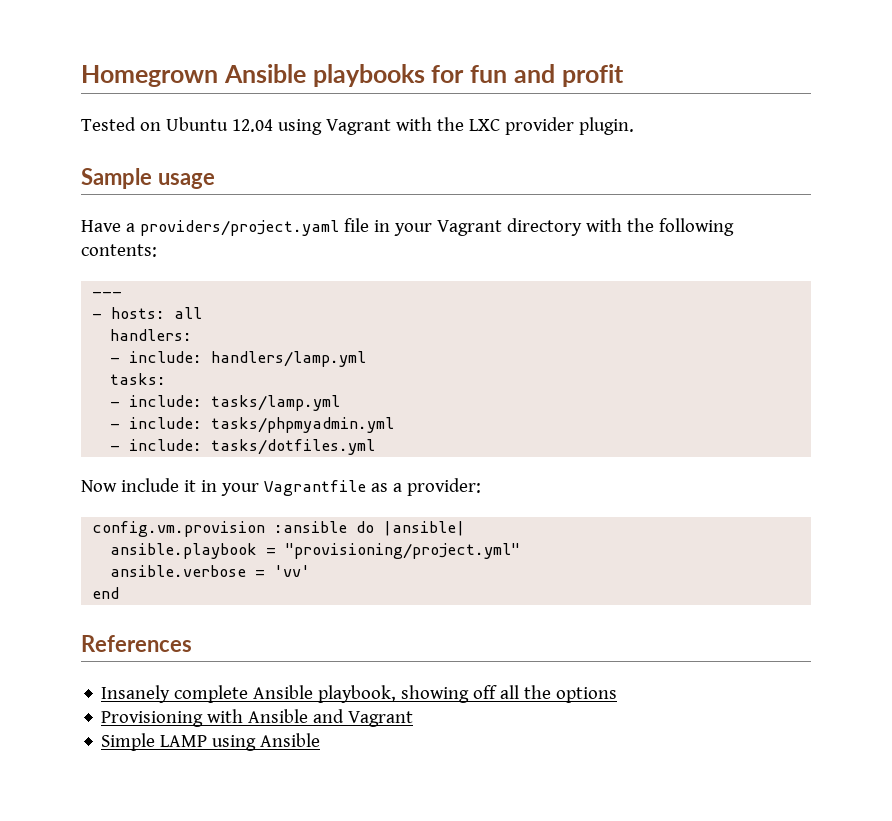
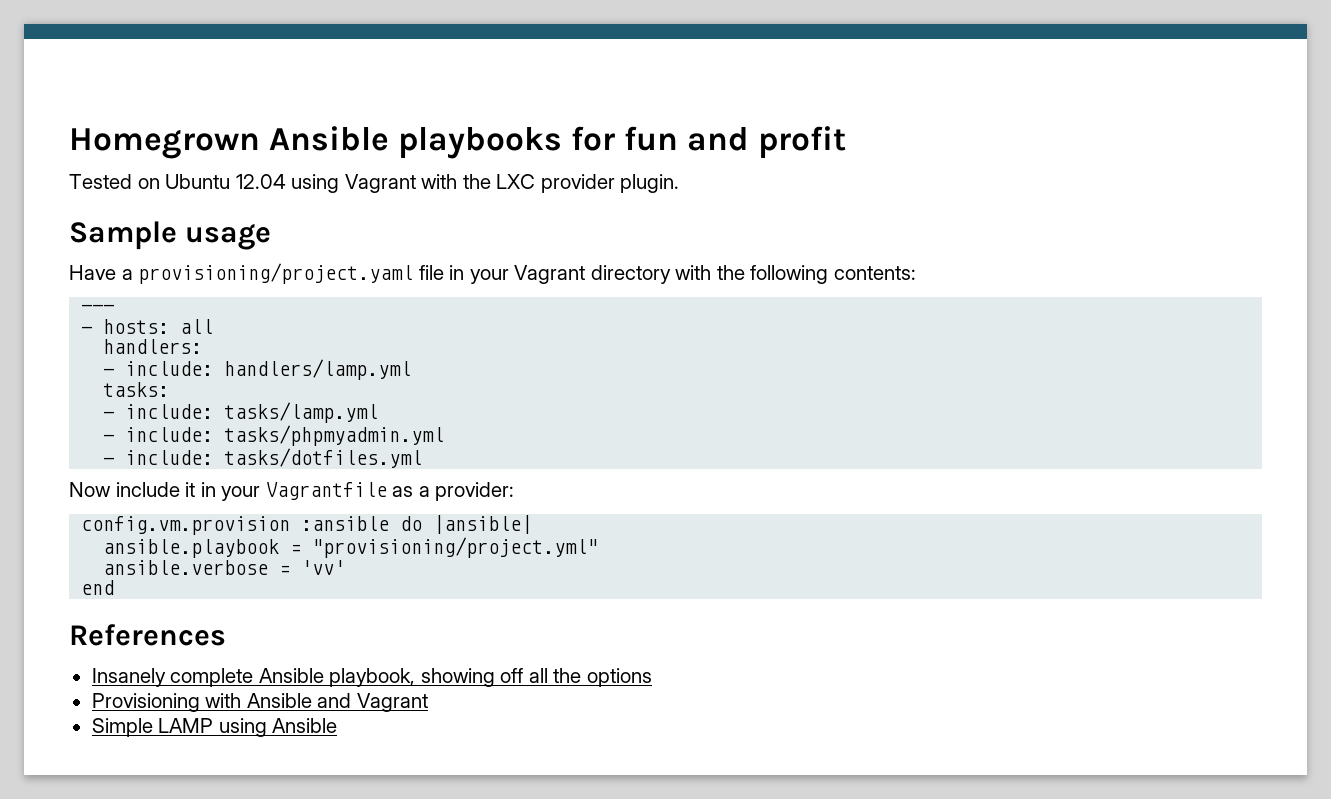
- Have a providers/project.yaml file in your Vagrant directory with the following contents:
+ Have a provisioning/project.yaml file in your Vagrant directory with the following contents:

